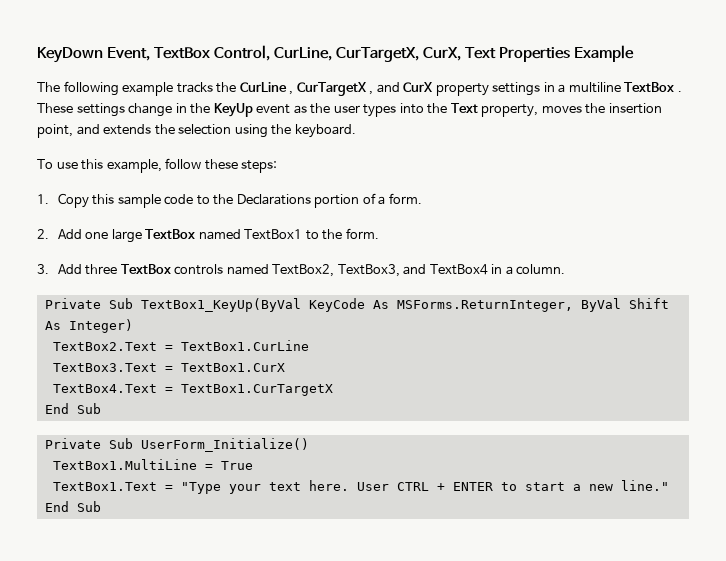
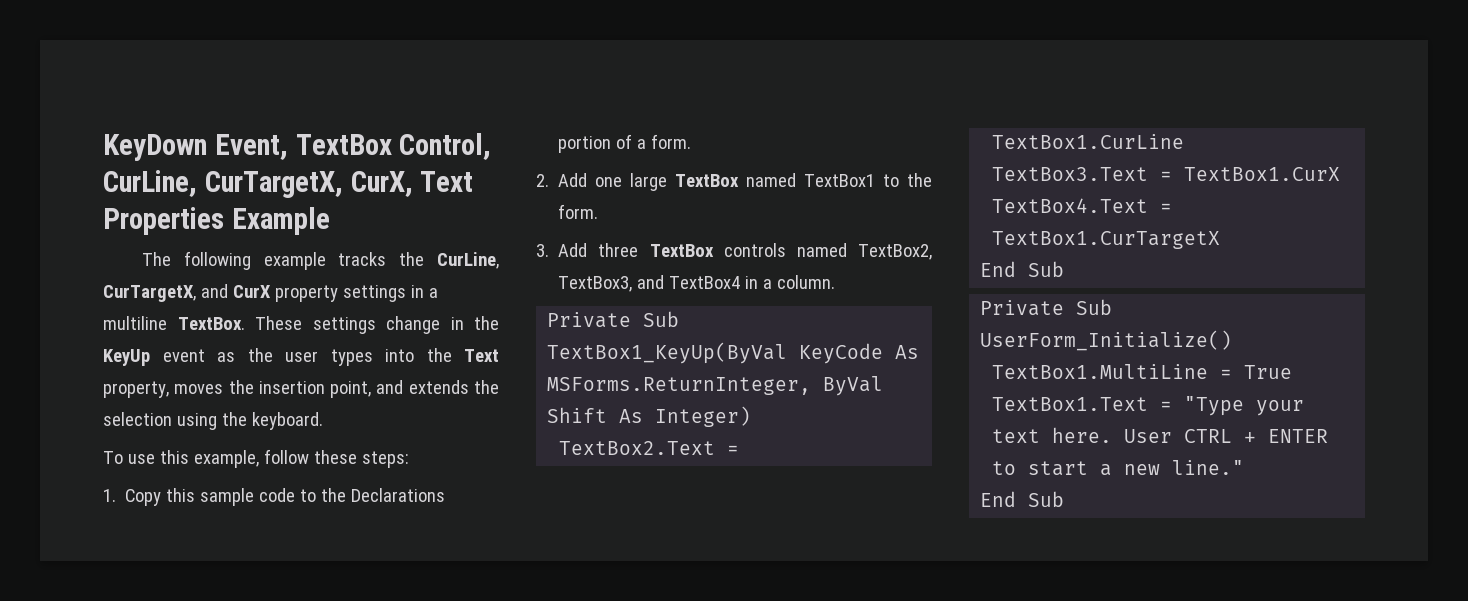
- The following example tracks the CurLine , CurTargetX , and CurX property settings in a multiline TextBox .
+ The following example tracks the CurLine, CurTargetX, and CurX property settings in a multiline TextBox.

